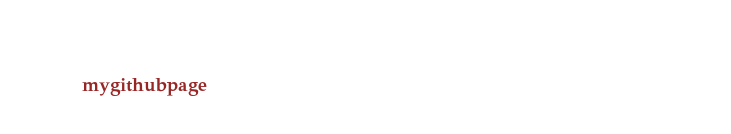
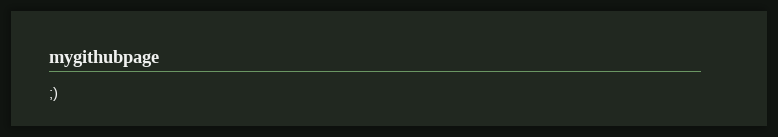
+ ;)

